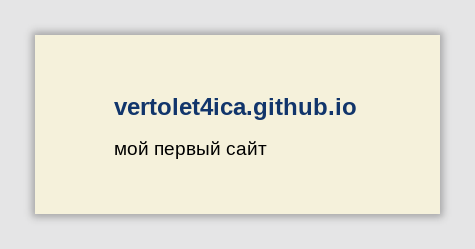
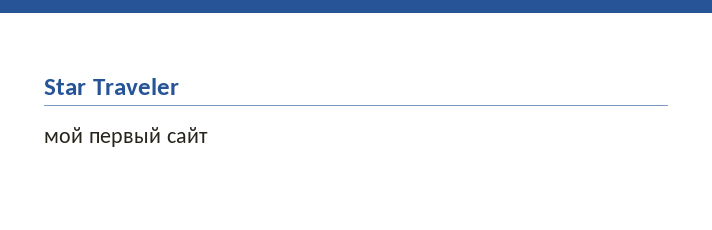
- vertolet4ica.github.io
+ Star Traveler

